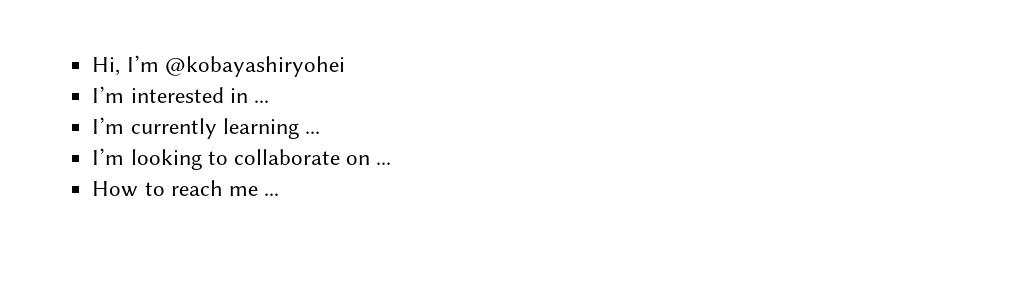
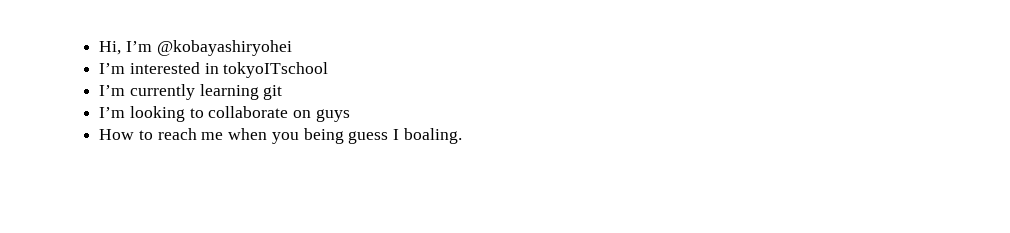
- I’m interested in ...
+ I’m interested in tokyoITschool
- I’m currently learning ...
+ I’m currently learning git
- I’m looking to collaborate on ...
+ I’m looking to collaborate on guys
- How to reach me ...
+ How to reach me when you being guess I boaling.

